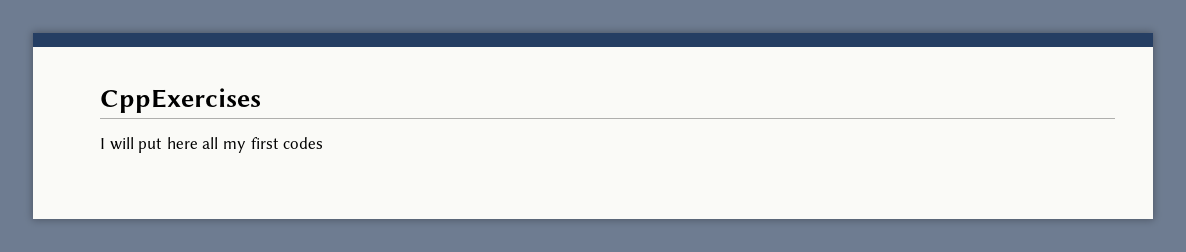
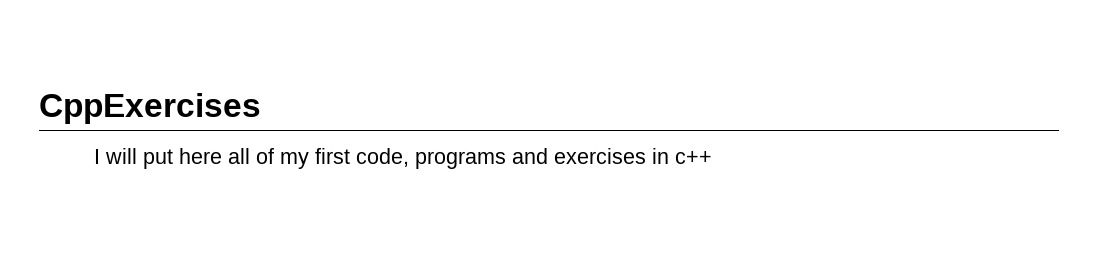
- I will put here all my first codes
+ I will put here all of my first code, programs and exercises in c++

